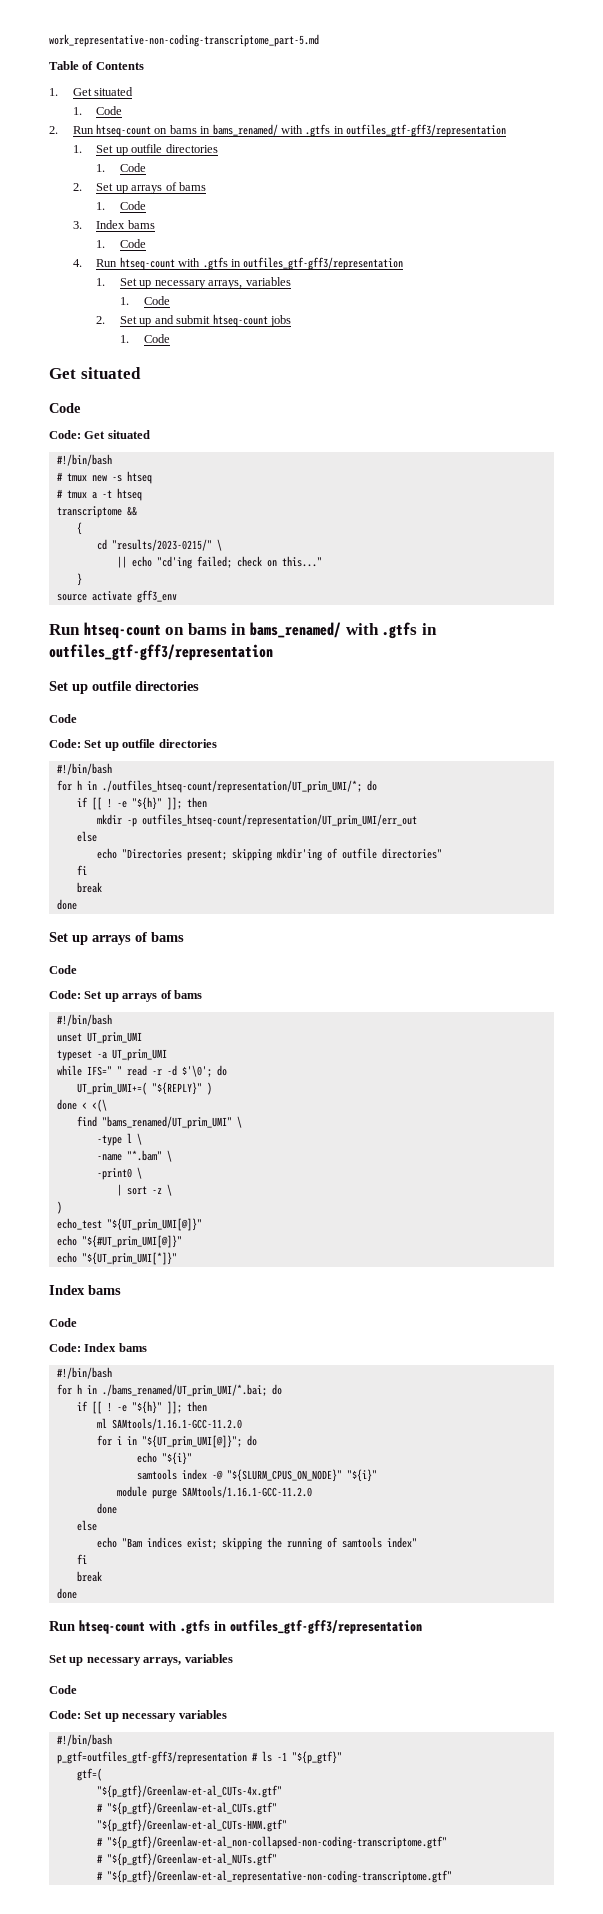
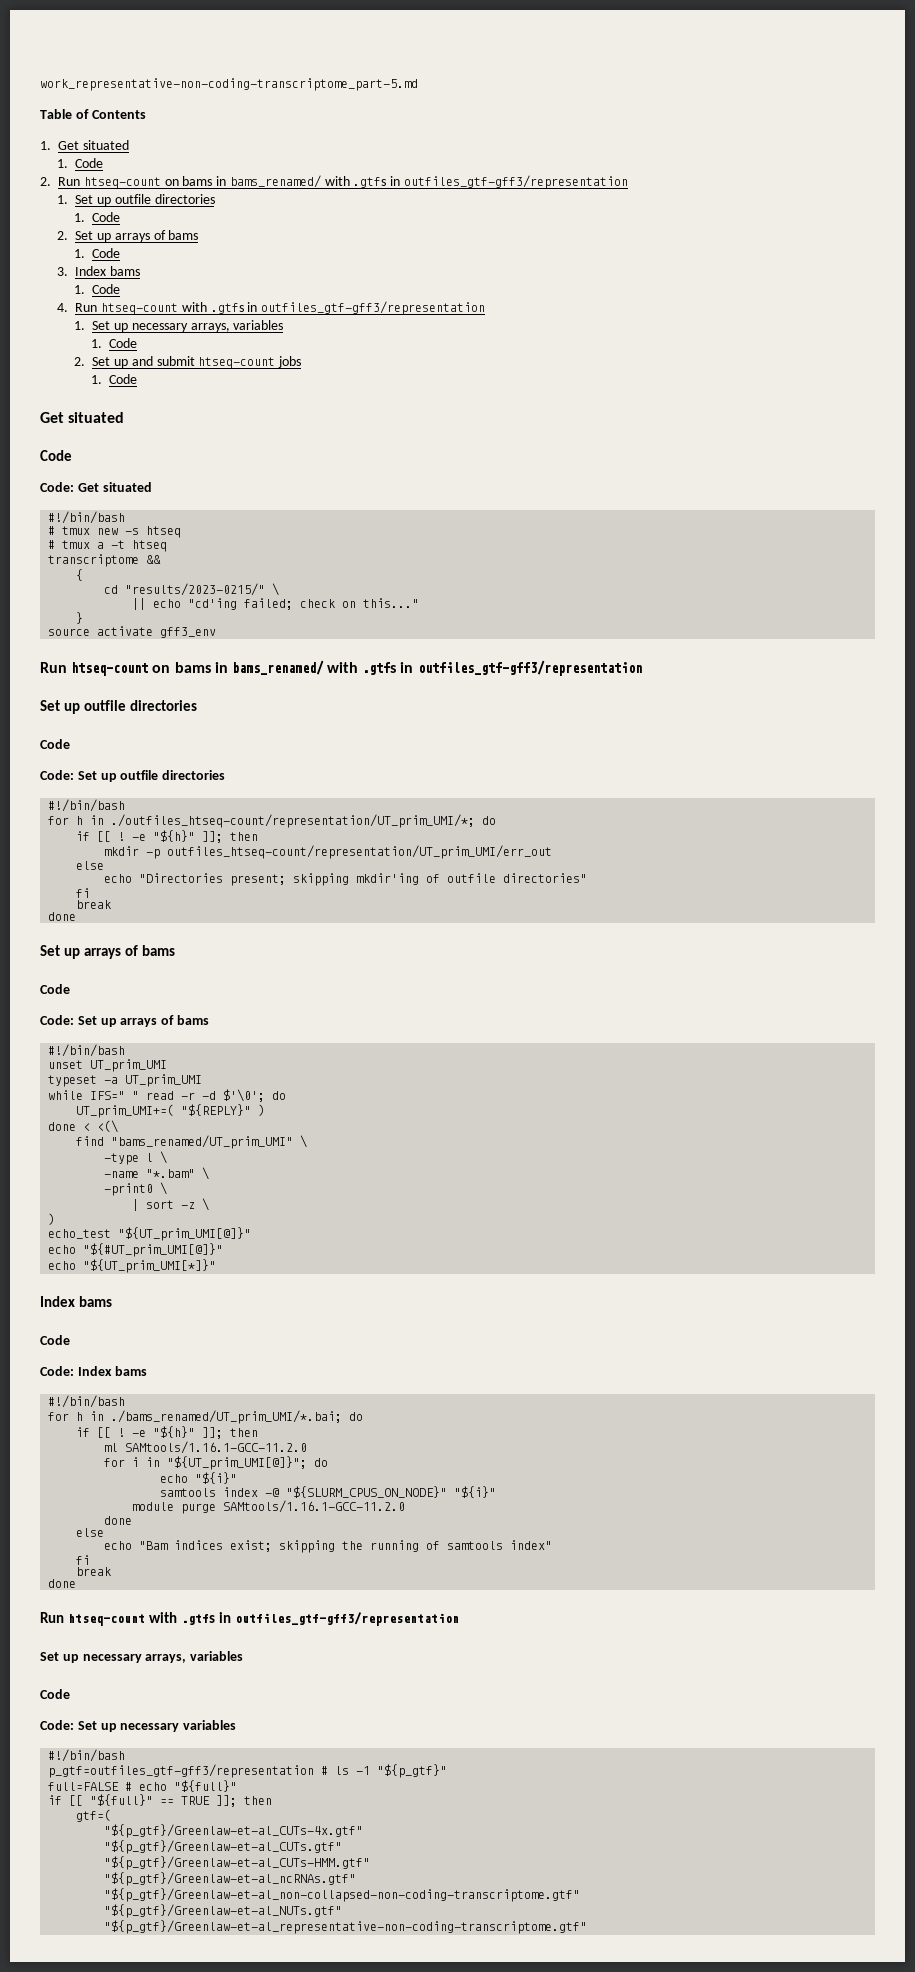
+ full=FALSE # echo "${full}"
+ if [[ "${full}" == TRUE ]]; then
- # "${p_gtf}/Greenlaw-et-al_CUTs.gtf"
+ "${p_gtf}/Greenlaw-et-al_CUTs.gtf"
- # "${p_gtf}/Greenlaw-et-al_non-collapsed-non-coding-transcriptome.gtf"
+ "${p_gtf}/Greenlaw-et-al_ncRNAs.gtf"
+ "${p_gtf}/Greenlaw-et-al_non-collapsed-non-coding-transcriptome.gtf"
- # "${p_gtf}/Greenlaw-et-al_NUTs.gtf"
+ "${p_gtf}/Greenlaw-et-al_NUTs.gtf"
- # "${p_gtf}/Greenlaw-et-al_representative-non-coding-transcriptome.gtf"
+ "${p_gtf}/Greenlaw-et-al_representative-non-coding-transcriptome.gtf"

